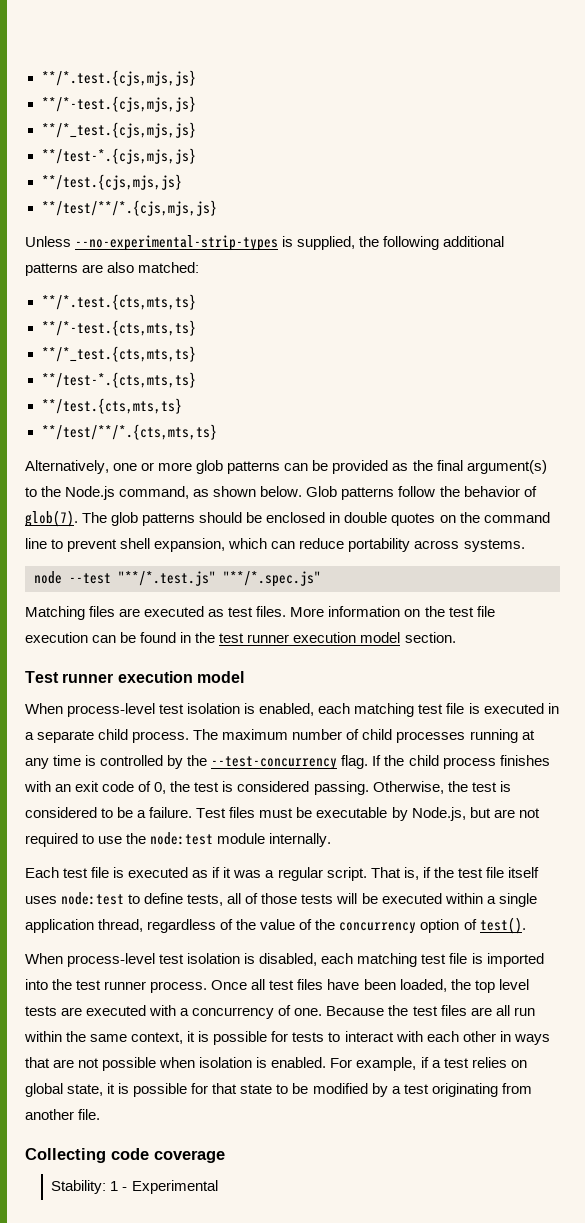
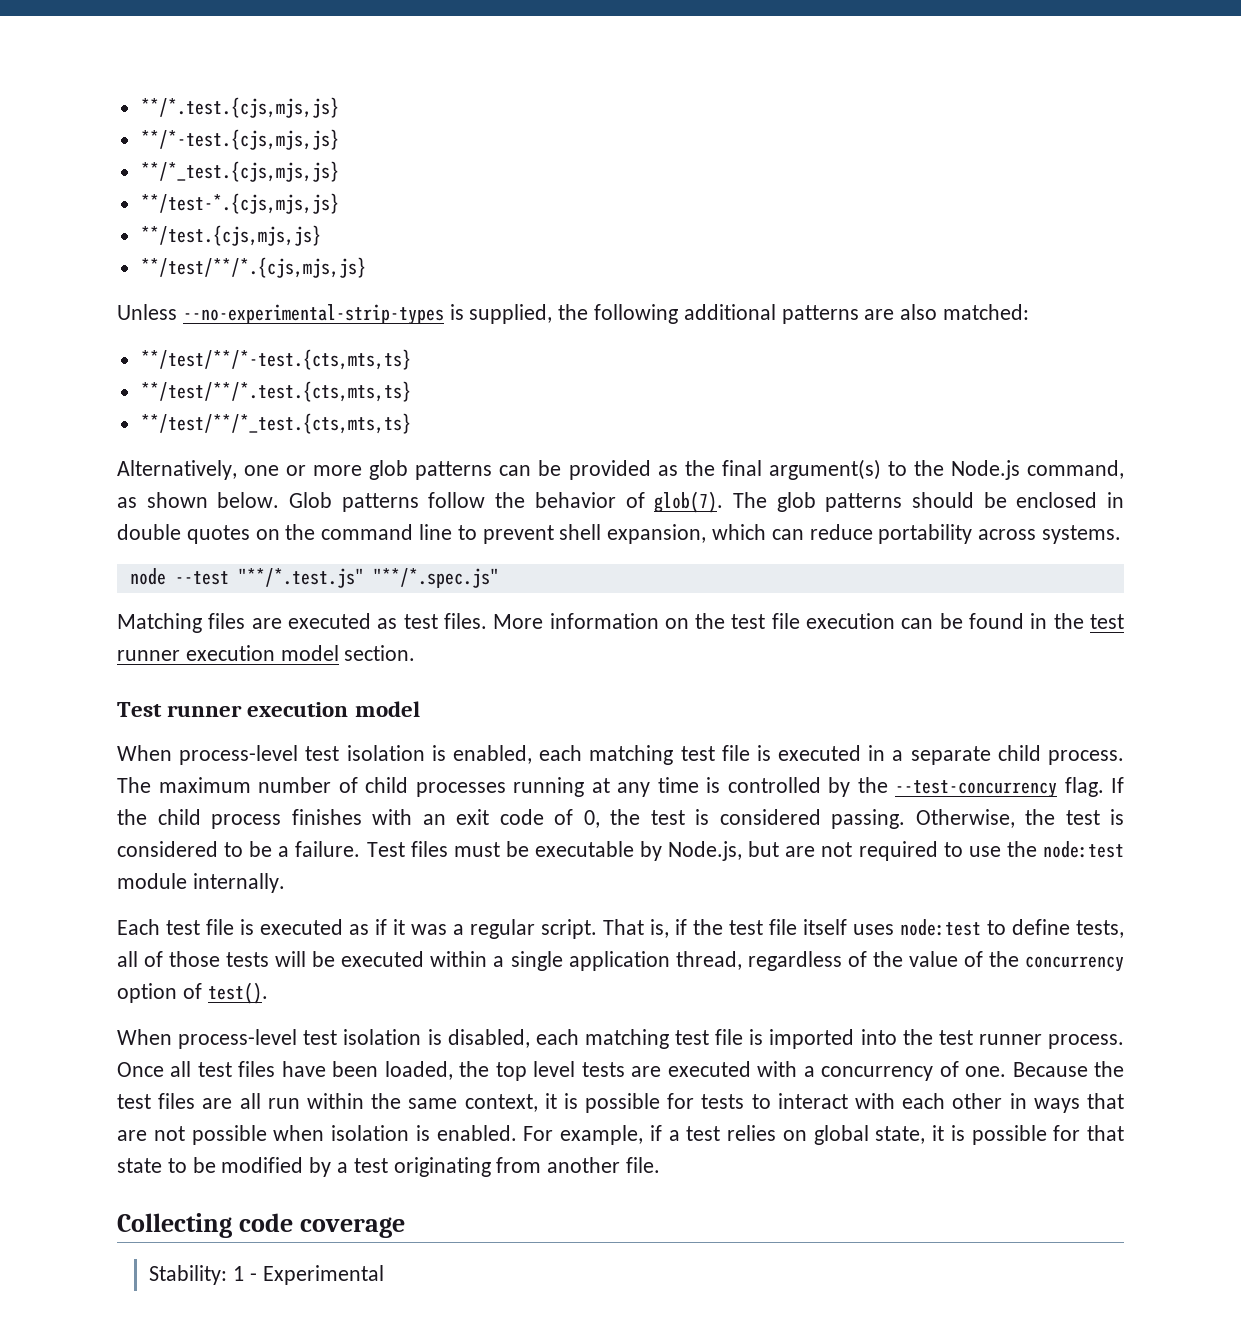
- **/*.test.{cts,mts,ts}
- **/*-test.{cts,mts,ts}
- **/*_test.{cts,mts,ts}
- **/test-*.{cts,mts,ts}
- **/test.{cts,mts,ts}
- **/test/**/*.{cts,mts,ts}
+ **/test/**/*-test.{cts,mts,ts}
+ **/test/**/*.test.{cts,mts,ts}
+ **/test/**/*_test.{cts,mts,ts}

